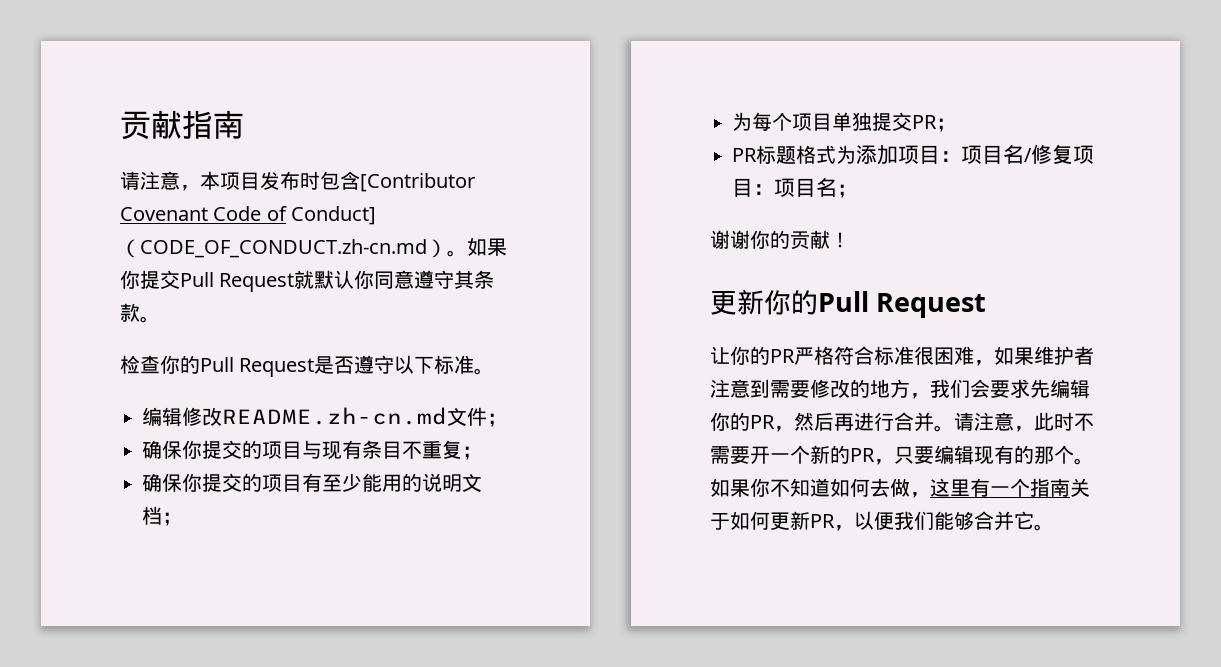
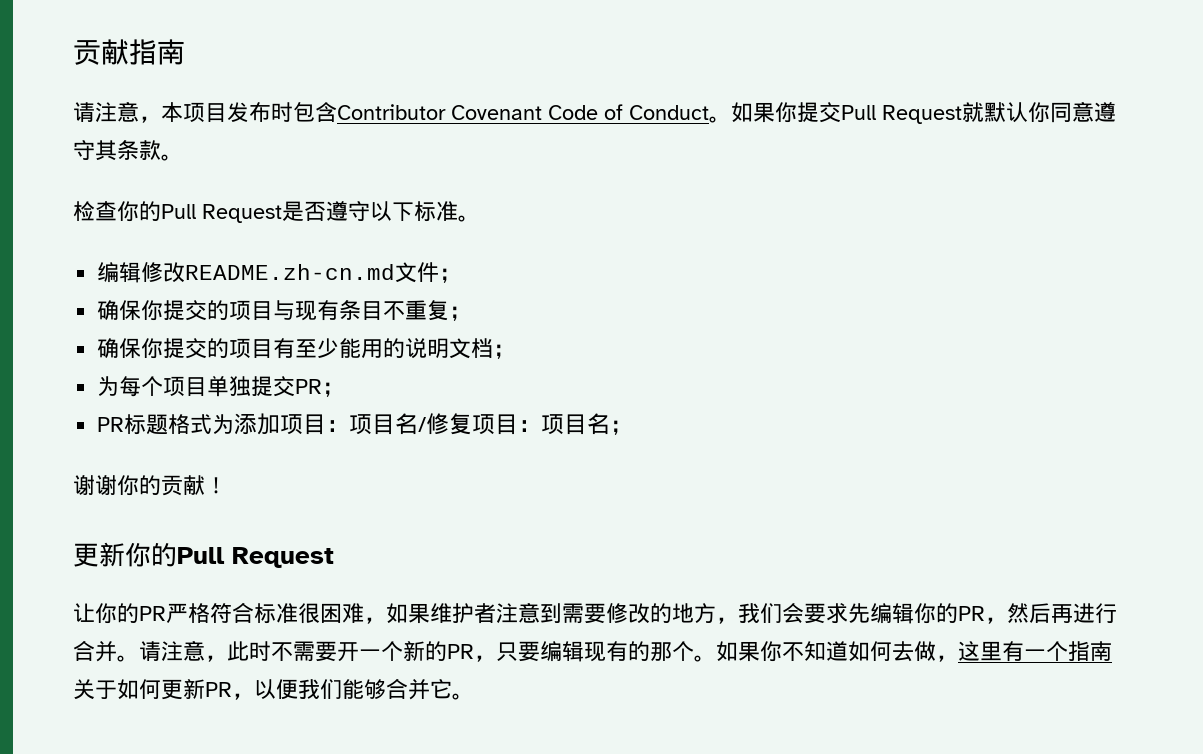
- 请注意，本项目发布时包含[Contributor Covenant Code of Conduct]（CODE_OF_CONDUCT.zh-cn.md）。
+ 请注意，本项目发布时包含Contributor Covenant Code of Conduct。

